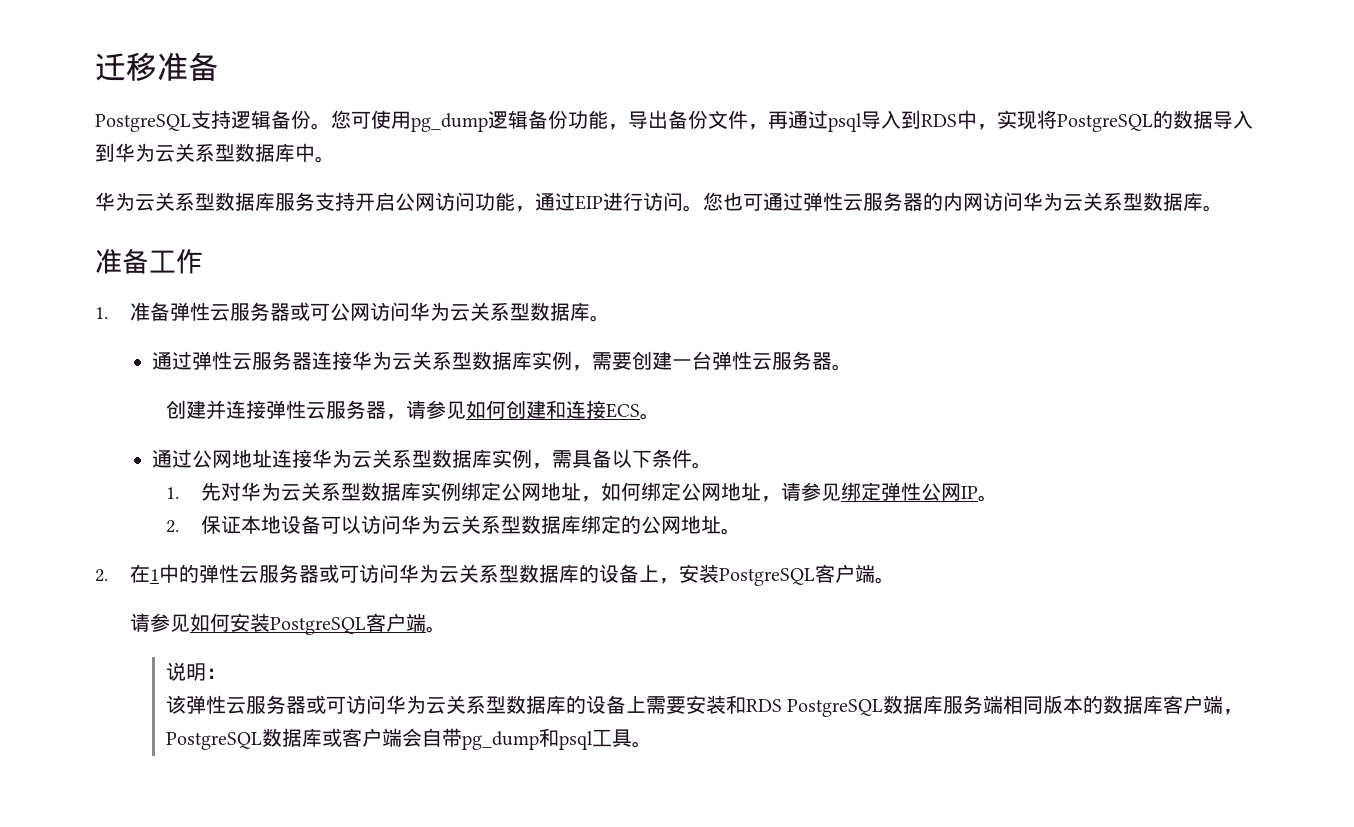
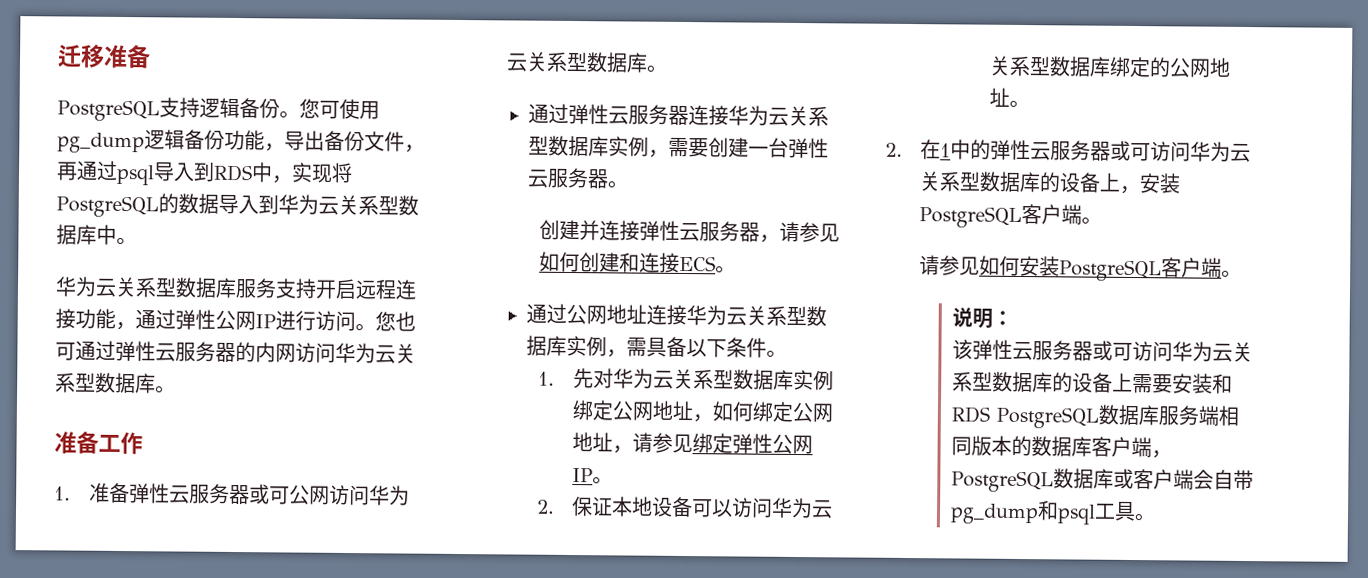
- 华为云关系型数据库服务支持开启公网访问功能，通过EIP进行访问。
+ 华为云关系型数据库服务支持开启远程连接功能，通过弹性公网IP进行访问。

